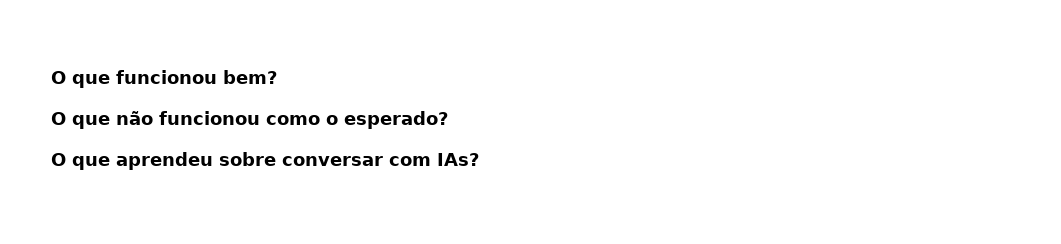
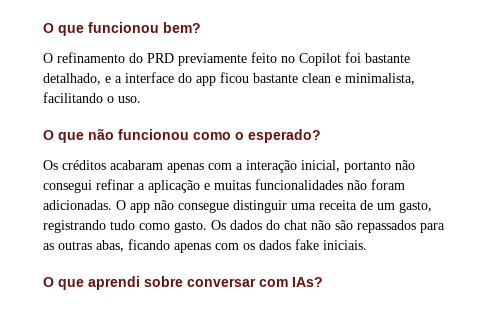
+ O refinamento do PRD previamente feito no Copilot foi bastante detalhado, e a interface do app ficou bastante clean e minimalista, facilitando o uso.
- O que aprendeu sobre conversar com IAs?
+ Os créditos acabaram apenas com a interação inicial, portanto não consegui refinar a aplicação e muitas funcionalidades não foram adicionadas. O app não consegue distinguir uma receita de um gasto, registrando tudo como gasto. Os dados do chat não são repassados para as outras abas, ficando apenas com os dados fake iniciais.
+ O que aprendi sobre conversar com IAs?

